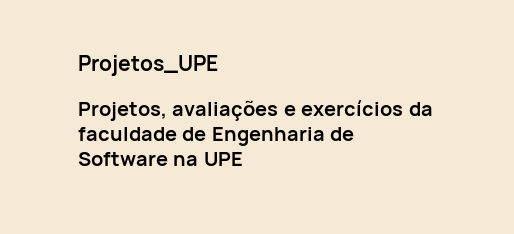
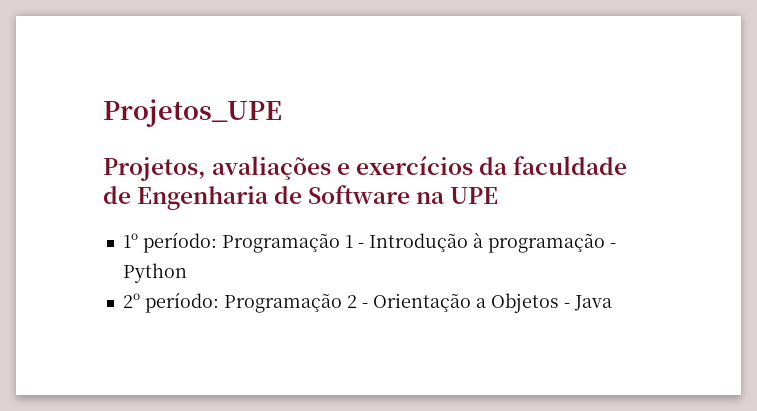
+ 1º período: Programação 1 - Introdução à programação - Python
+ 2º período: Programação 2 - Orientação a Objetos - Java

